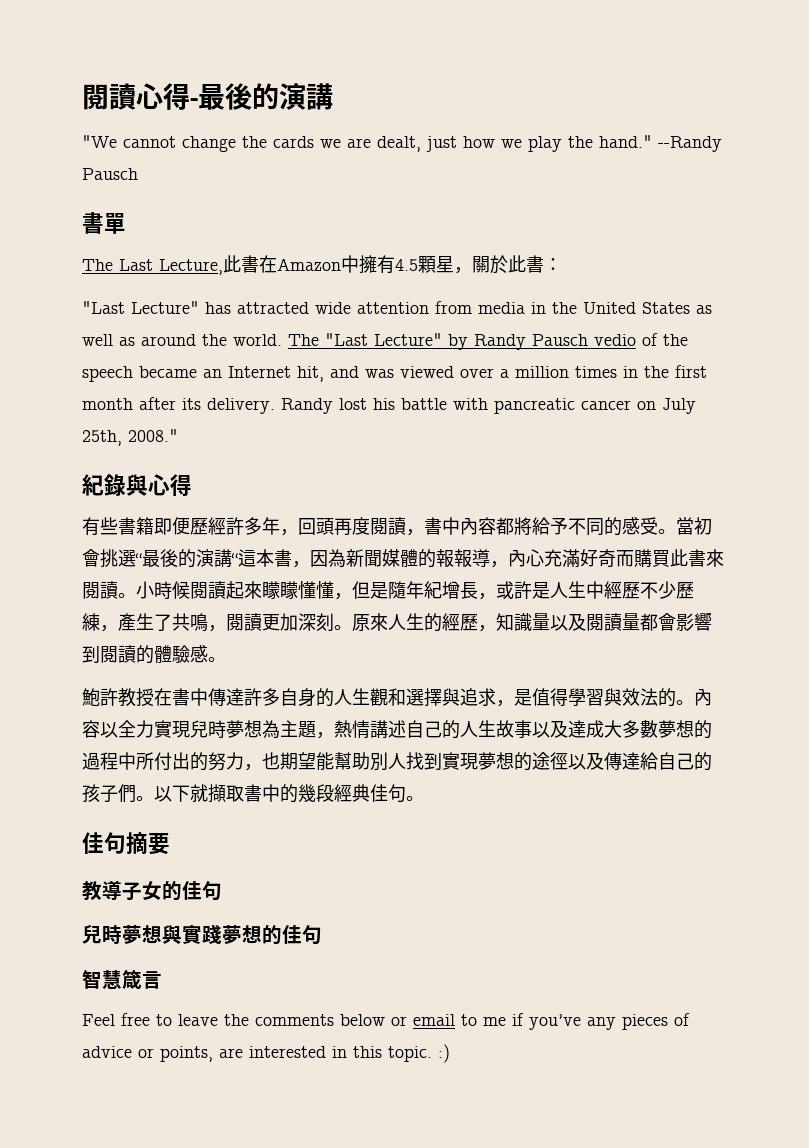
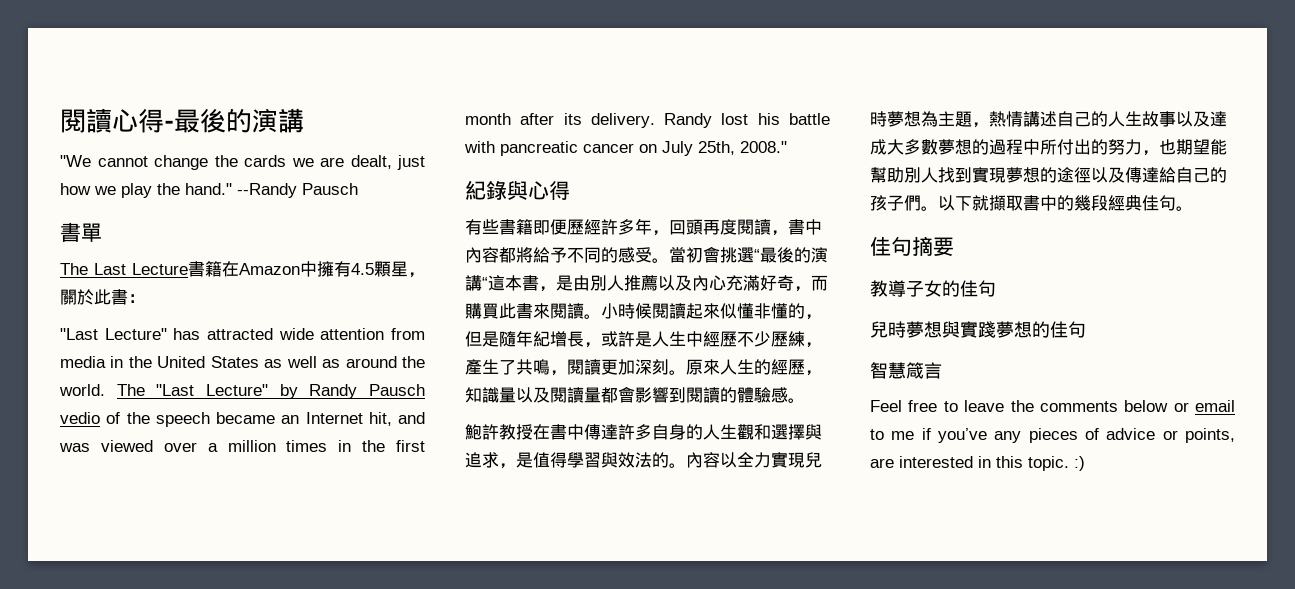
- The Last Lecture,此書在Amazon中擁有4.5顆星，關於此書：
+ The Last Lecture書籍在Amazon中擁有4.5顆星，關於此書：
- 當初會挑選“最後的演講“這本書，因為新聞媒體的報報導，內心充滿好奇而購買此書來閱讀。
+ 當初會挑選“最後的演講“這本書，是由別人推薦以及內心充滿好奇，而購買此書來閱讀。
- 小時候閱讀起來矇矇懂懂，但是隨年紀增長，或許是人生中經歷不少歷練，產生了共鳴，閱讀更加深刻。
+ 小時候閱讀起來似懂非懂的，但是隨年紀增長，或許是人生中經歷不少歷練，產生了共鳴，閱讀更加深刻。

